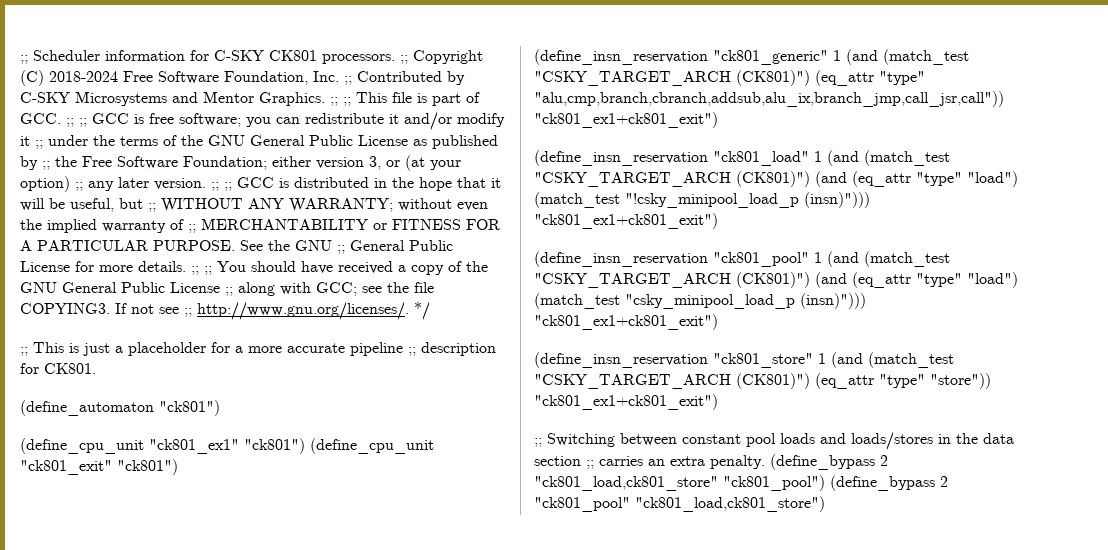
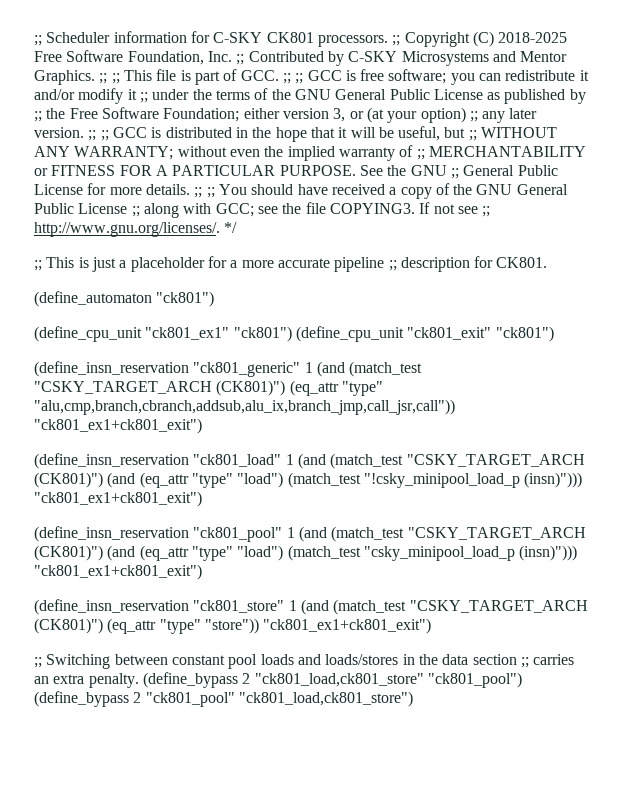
- Copyright (C) 2018-2024 Free Software Foundation, Inc. ;;
+ Copyright (C) 2018-2025 Free Software Foundation, Inc. ;;

